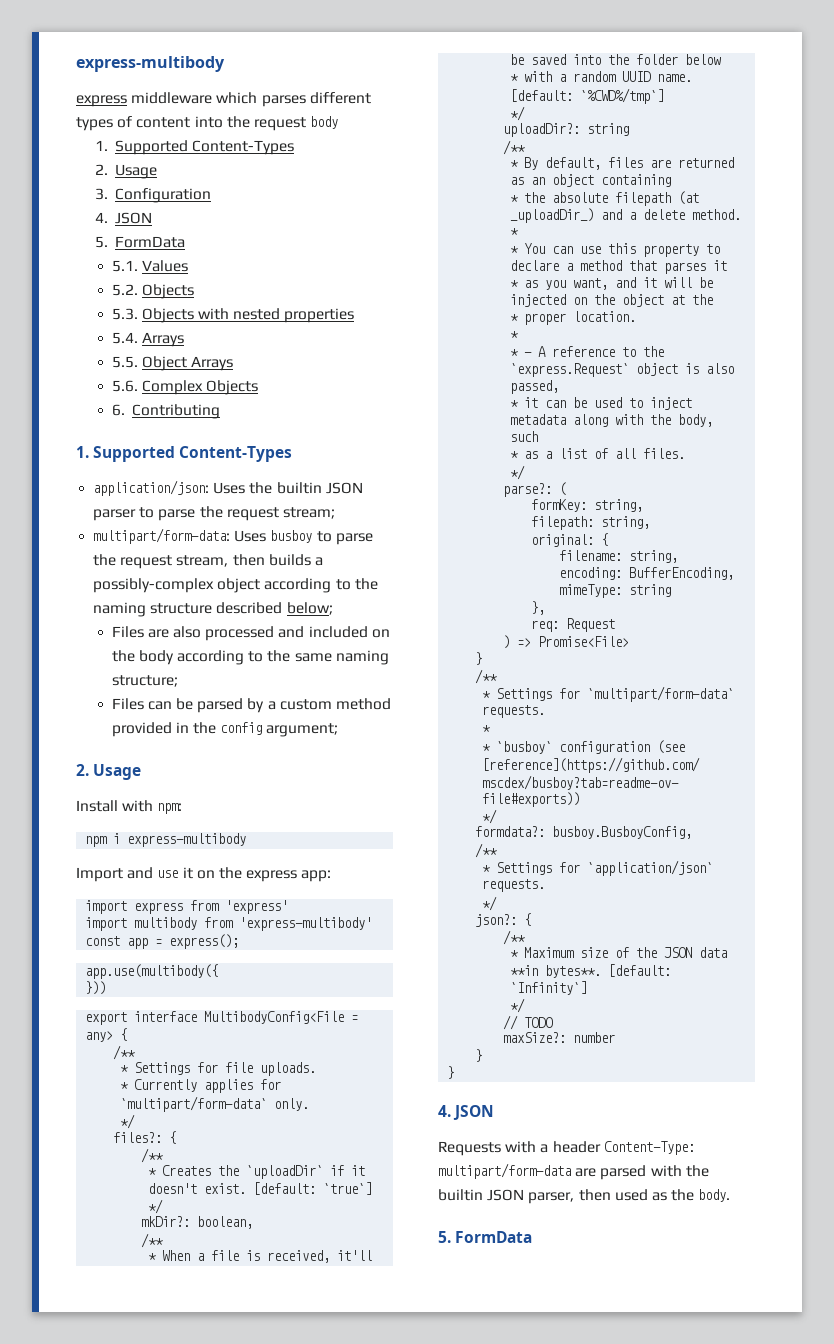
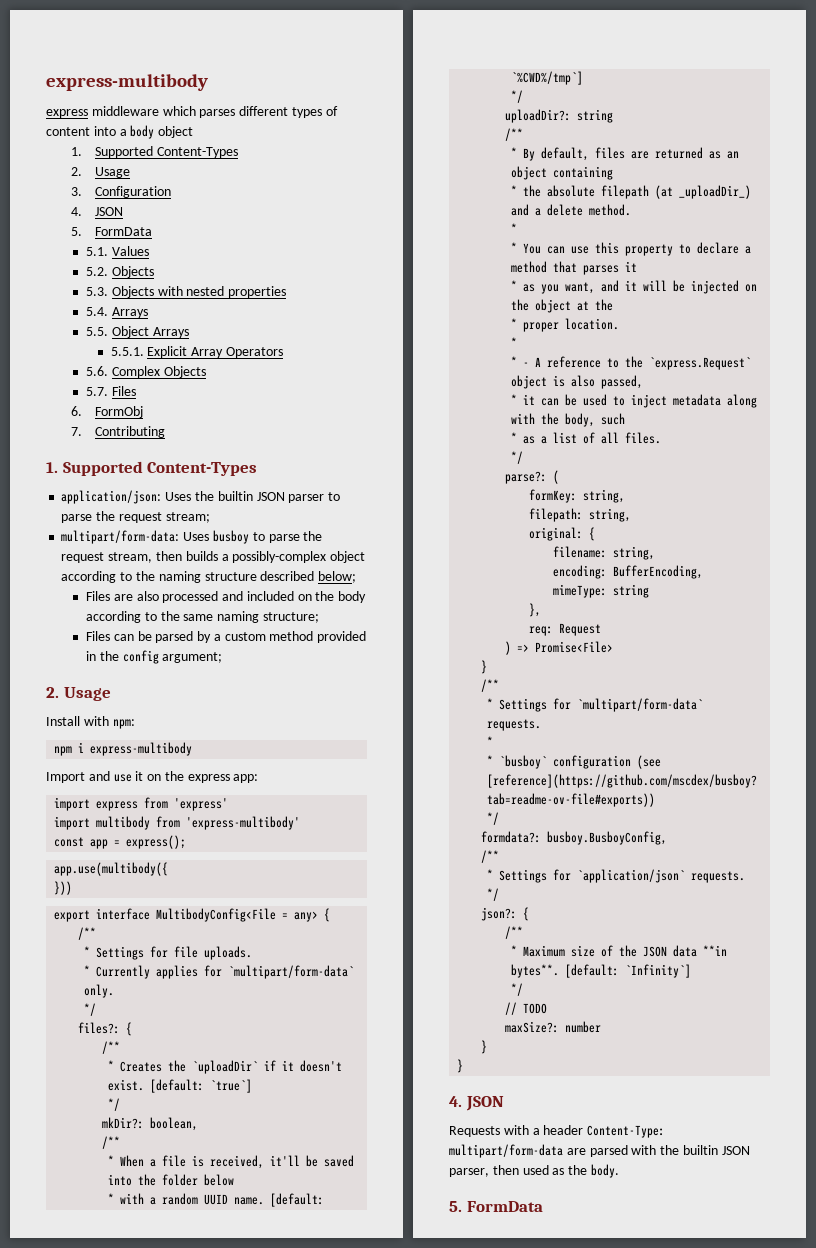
- express middleware which parses different types of content into the request body
+ express middleware which parses different types of content into a body object
+ 5.5.1. Explicit Array Operators
- 6. Contributing
+ 5.7. Files
+ 6. FormObj
+ 7. Contributing

